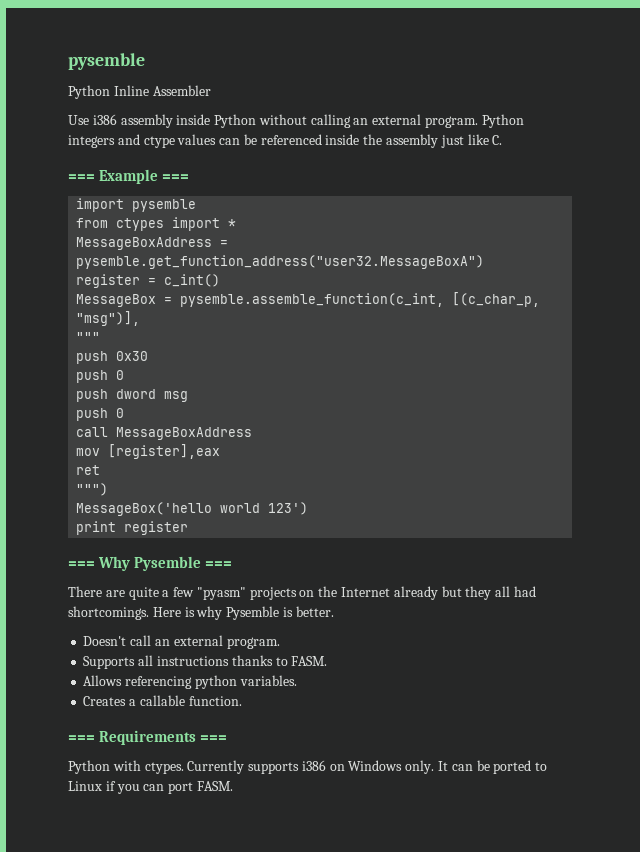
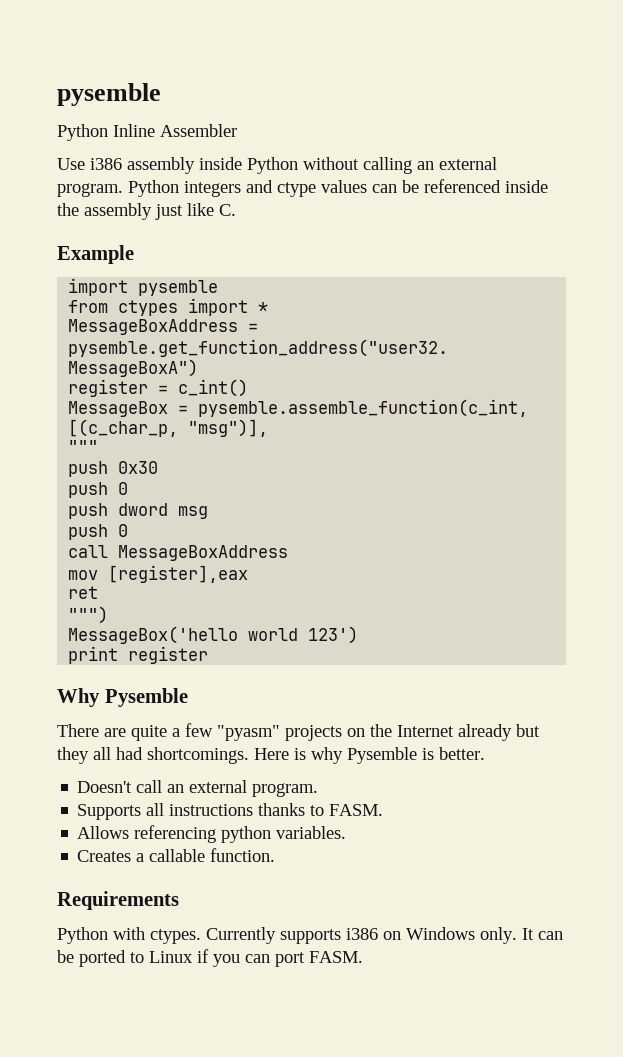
- === Example ===
+ Example
- === Why Pysemble ===
+ Why Pysemble
- === Requirements ===
+ Requirements

